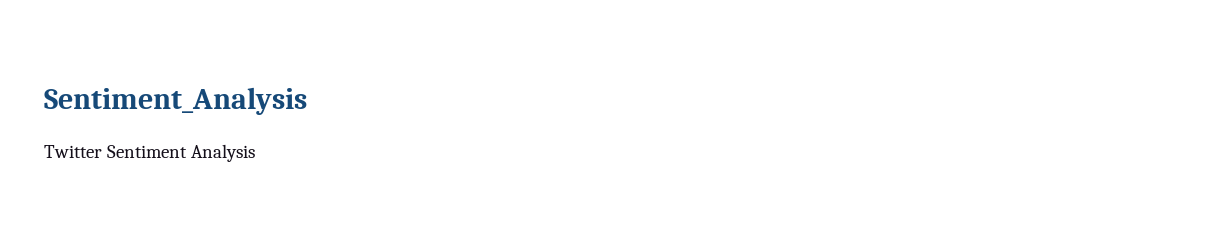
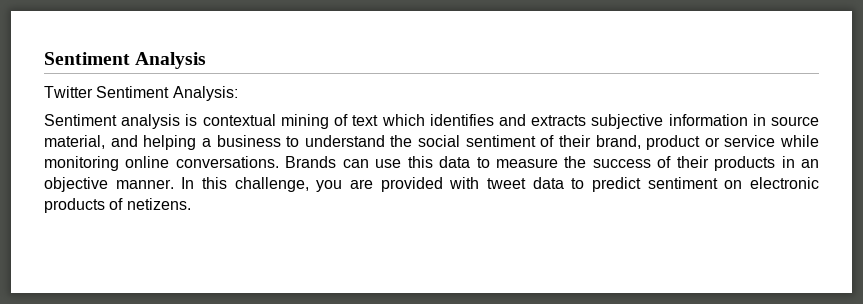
- Sentiment_Analysis
+ Sentiment Analysis
- Twitter Sentiment Analysis
+ Twitter Sentiment Analysis:
+ Sentiment analysis is contextual mining of text which identifies and extracts subjective information in source material, and helping a business to understand the social sentiment of their brand, product or service while monitoring online conversations. Brands can use this data to measure the success of their products in an objective manner. In this challenge, you are provided with tweet data to predict sentiment on electronic products of netizens.

